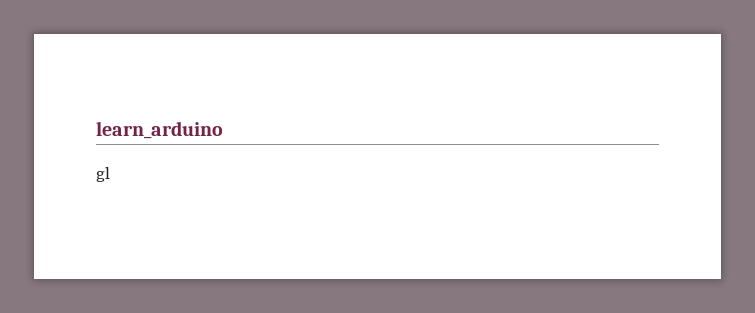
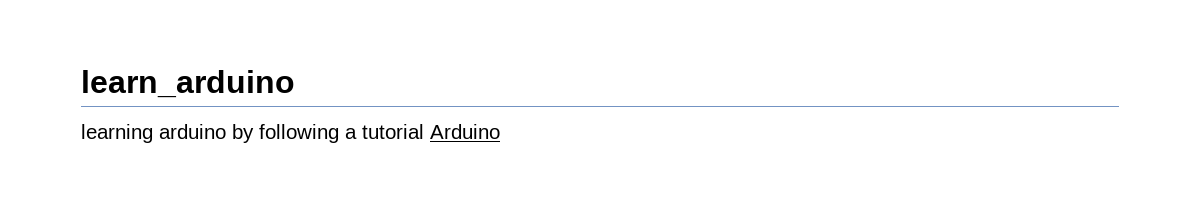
- gl
+ learning arduino by following a tutorial Arduino

